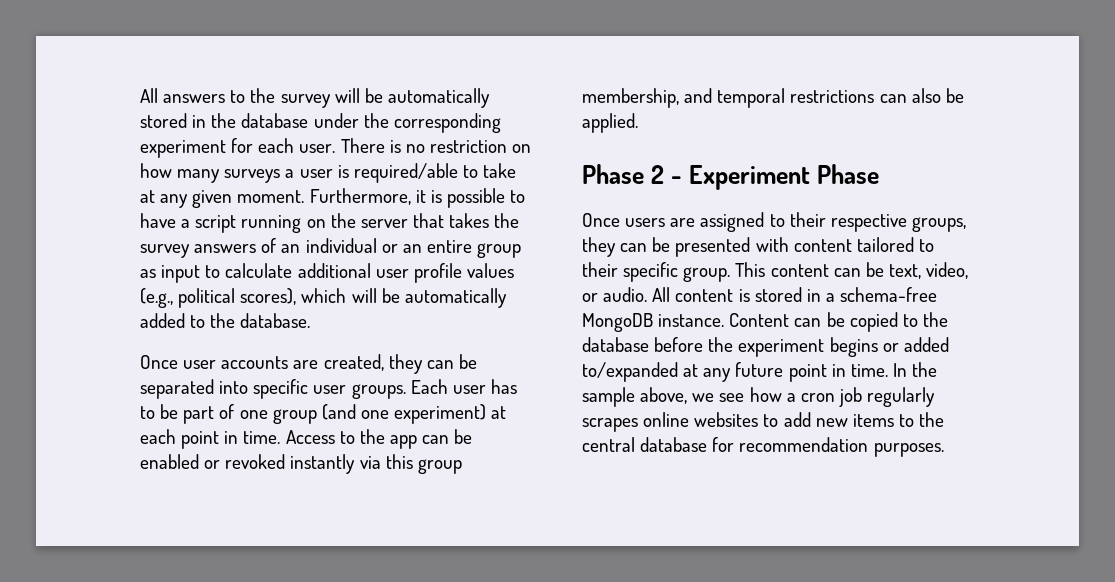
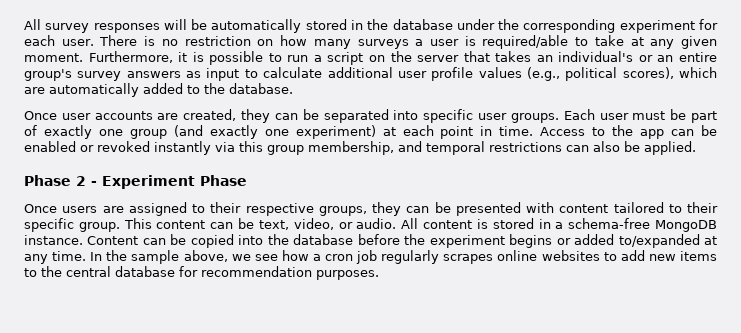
- All answers to the survey will be automatically stored in the database under the corresponding experiment for each user.
+ All survey responses will be automatically stored in the database under the corresponding experiment for each user.
- Furthermore, it is possible to have a script running on the server that takes the survey answers of an individual or an entire group as input to calculate additional user profile values (e.g., political scores), which will be automatically added to the database.
+ Furthermore, it is possible to run a script on the server that takes an individual's or an entire group's survey answers as input to calculate additional user profile values (e.g., political scores), which are automatically added to the database.
- Each user has to be part of one group (and one experiment) at each point in time.
+ Each user must be part of exactly one group (and exactly one experiment) at each point in time.
- Content can be copied to the database before the experiment begins or added to/expanded at any future point in time.
+ Content can be copied into the database before the experiment begins or added to/expanded at any time.

